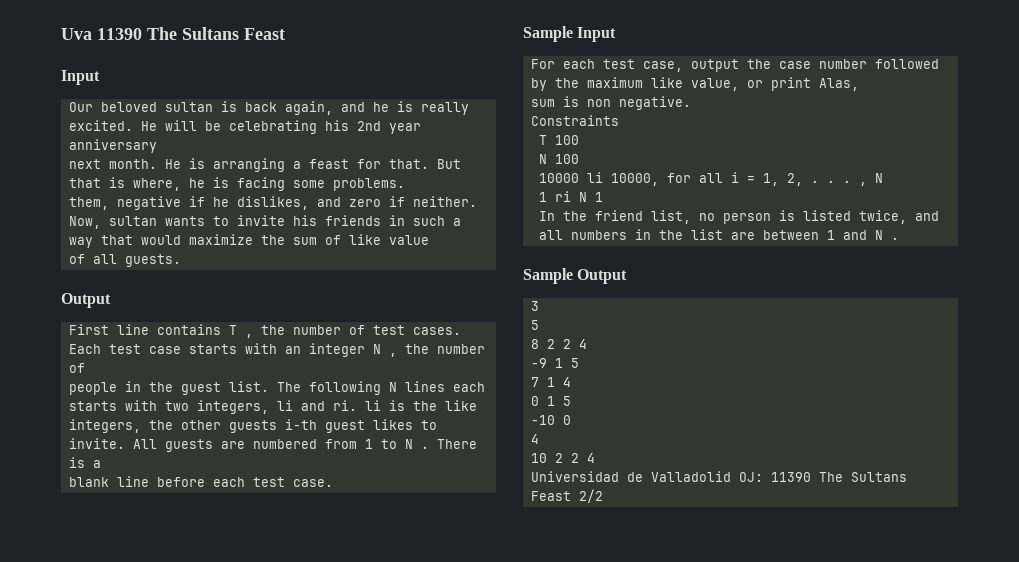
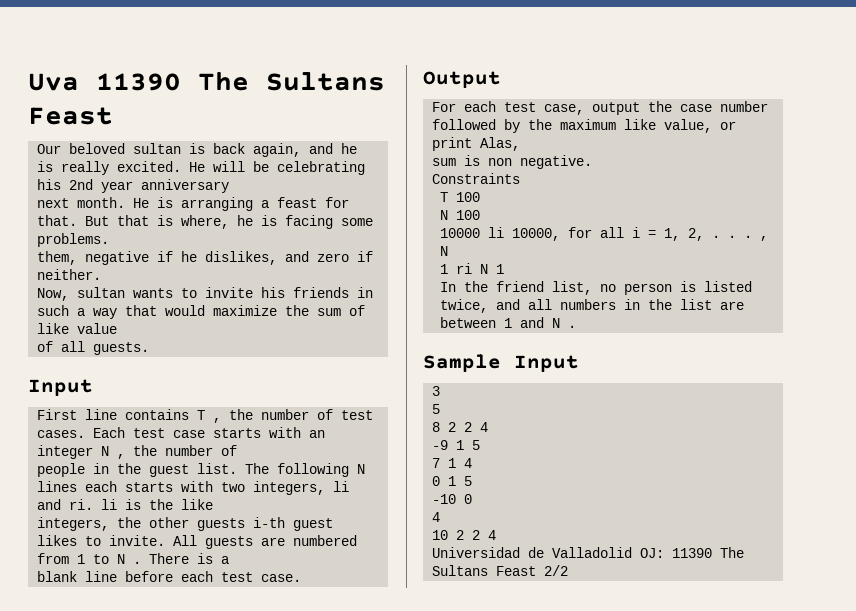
  Uva 11390 The Sultans Feast
- Input
  of all guests.
- Output
+ Input
- Sample Input
+ Output
- Sample Output
+ Sample Input

